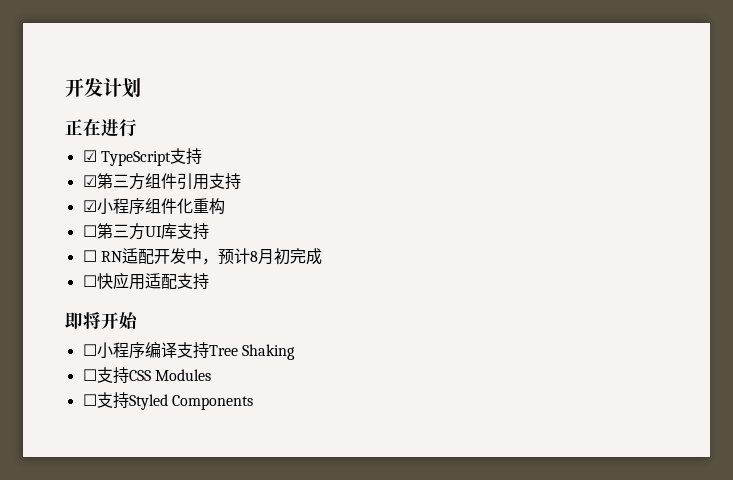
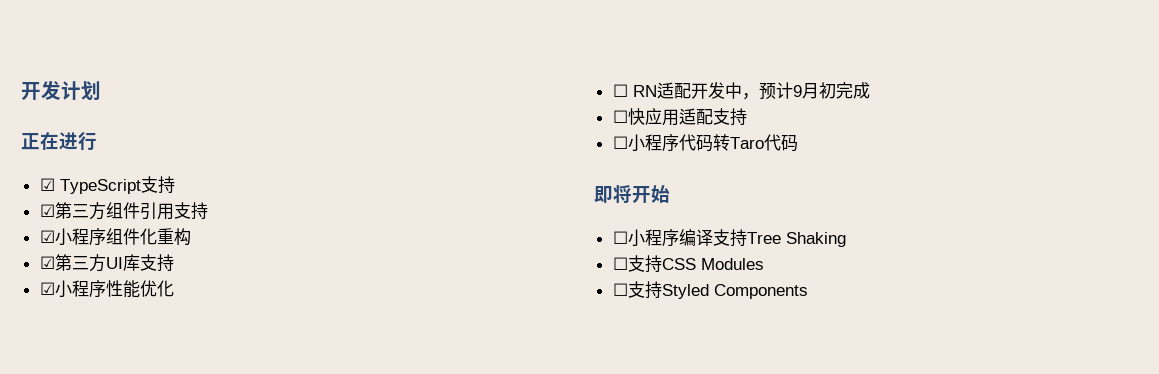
- ☐第三方UI库支持
+ ☑第三方UI库支持
+ ☑小程序性能优化
- ☐ RN适配开发中，预计8月初完成
+ ☐ RN适配开发中，预计9月初完成
+ ☐小程序代码转Taro代码

